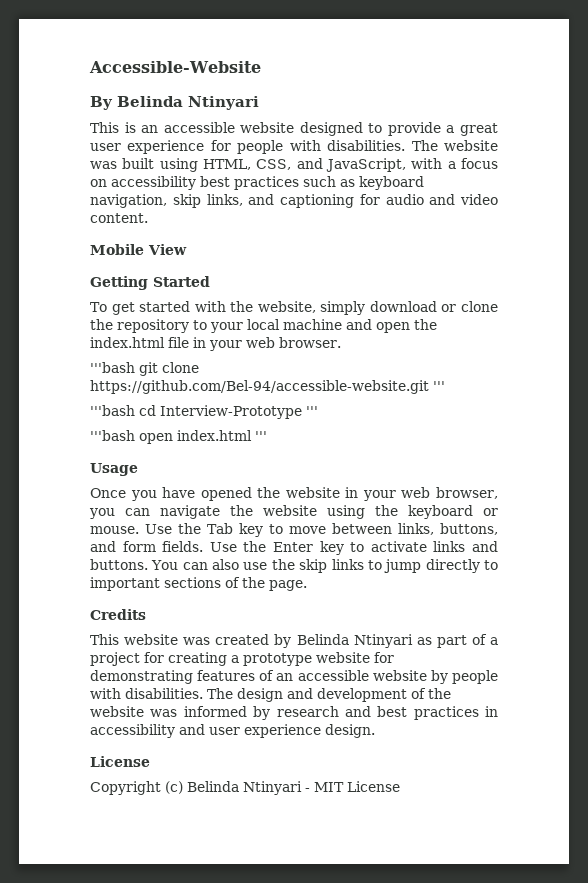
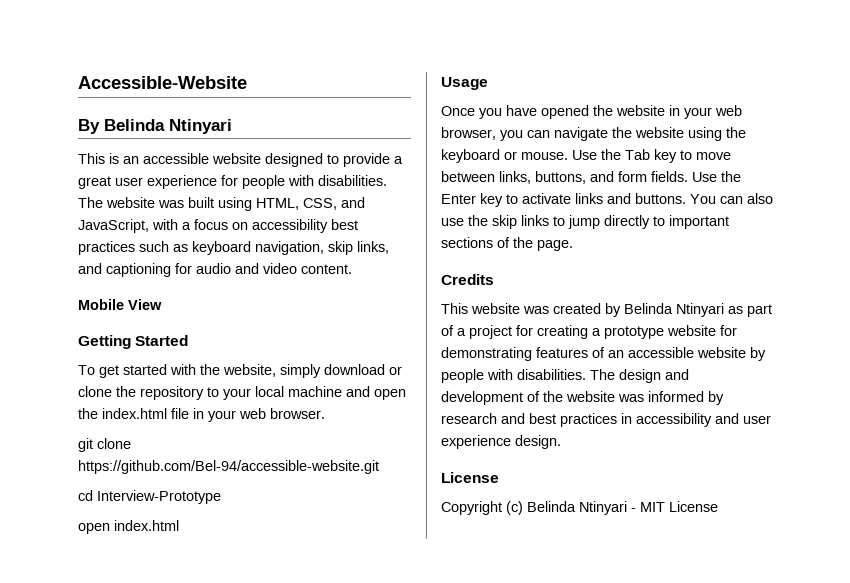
- '''bash git clone https://github.com/Bel-94/accessible-website.git '''
- '''bash cd Interview-Prototype '''
- '''bash open index.html '''
+ git clone https://github.com/Bel-94/accessible-website.git
+ cd Interview-Prototype
+ open index.html

